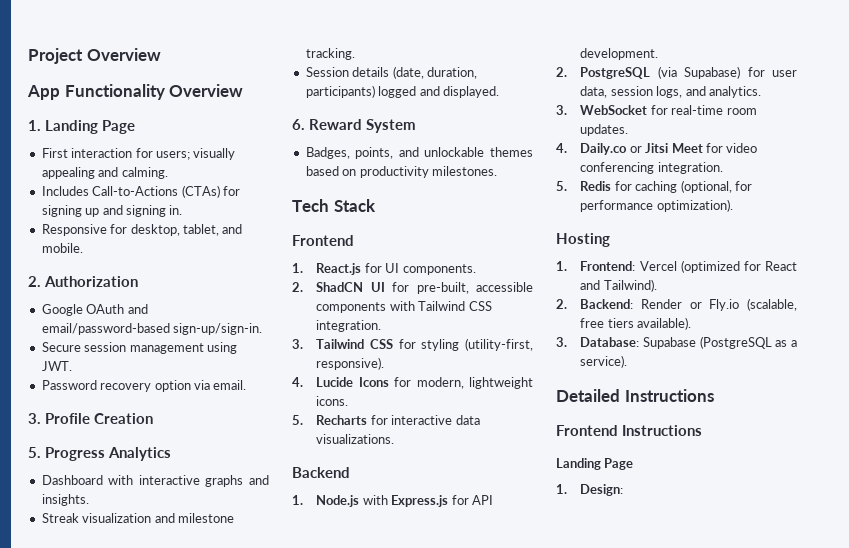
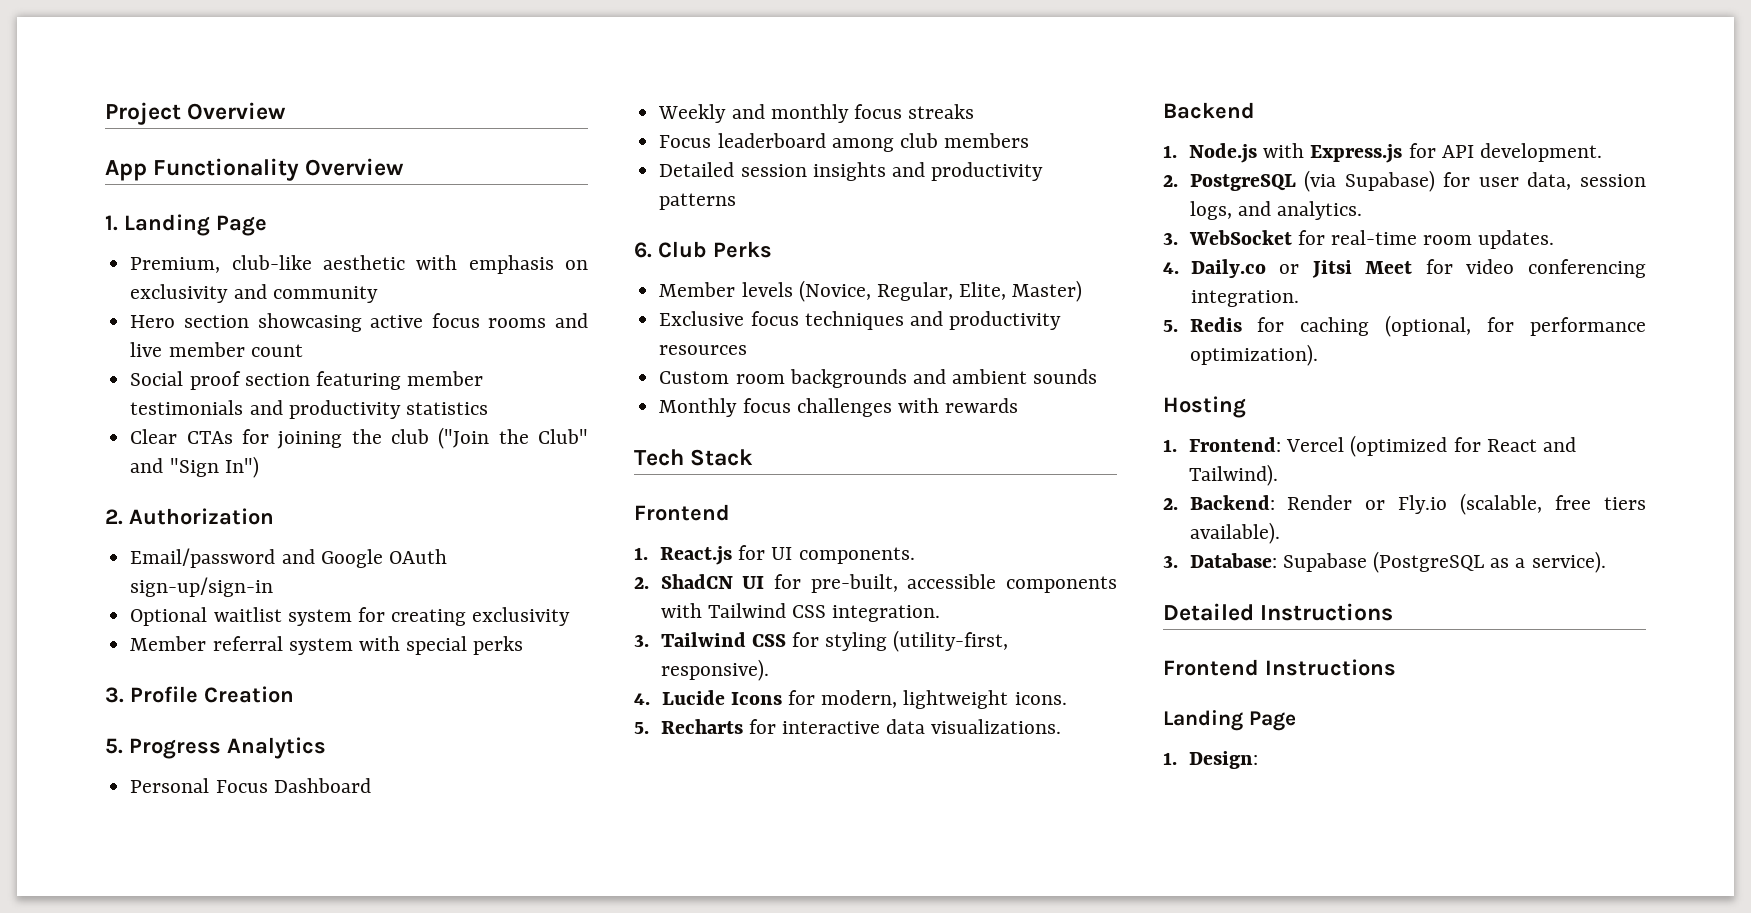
- First interaction for users; visually appealing and calming.
- Includes Call-to-Actions (CTAs) for signing up and signing in.
- Responsive for desktop, tablet, and mobile.
+ Premium, club-like aesthetic with emphasis on exclusivity and community
+ Hero section showcasing active focus rooms and live member count
+ Social proof section featuring member testimonials and productivity statistics
+ Clear CTAs for joining the club ("Join the Club" and "Sign In")
  2. Authorization
- Google OAuth and email/password-based sign-up/sign-in.
- Secure session management using JWT.
- Password recovery option via email.
+ Email/password and Google OAuth sign-up/sign-in
+ Optional waitlist system for creating exclusivity
+ Member referral system with special perks
- Dashboard with interactive graphs and insights.
- Streak visualization and milestone tracking.
- Session details (date, duration, participants) logged and displayed.
- 6. Reward System
- Badges, points, and unlockable themes based on productivity milestones.
+ Personal Focus Dashboard
+ Weekly and monthly focus streaks
+ Focus leaderboard among club members
+ Detailed session insights and productivity patterns
+ 6. Club Perks
+ Member levels (Novice, Regular, Elite, Master)
+ Exclusive focus techniques and productivity resources
+ Custom room backgrounds and ambient sounds
+ Monthly focus challenges with rewards

